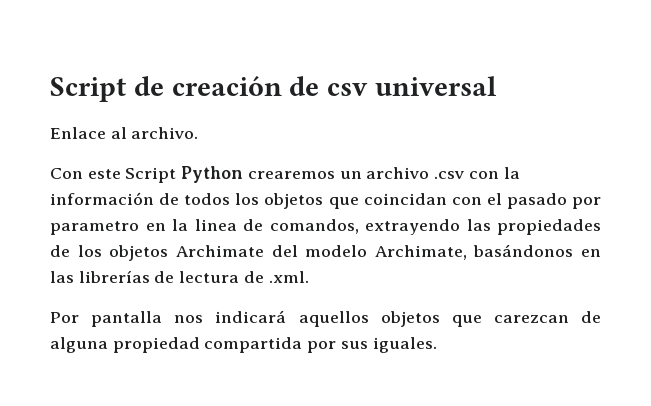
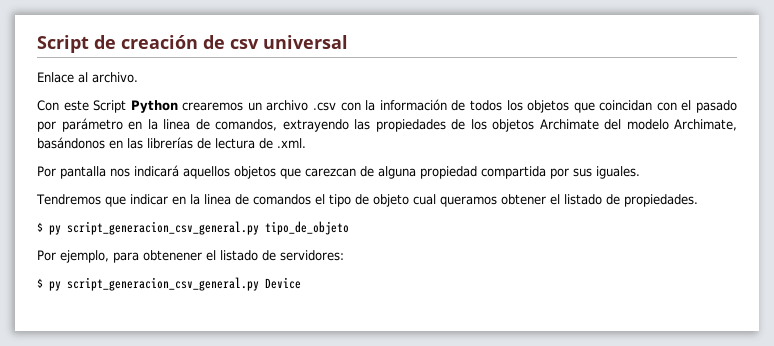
- Con este Script Python crearemos un archivo .csv con la información de todos los objetos que coincidan con el pasado por parametro en la linea de comandos, extrayendo las propiedades de los objetos Archimate del modelo Archimate, basándonos en las librerías de lectura de .xml.
+ Con este Script Python crearemos un archivo .csv con la información de todos los objetos que coincidan con el pasado por parámetro en la linea de comandos, extrayendo las propiedades de los objetos Archimate del modelo Archimate, basándonos en las librerías de lectura de .xml.
+ Tendremos que indicar en la linea de comandos el tipo de objeto cual queramos obtener el listado de propiedades.
+ $ py script_generacion_csv_general.py tipo_de_objeto
+ Por ejemplo, para obtenener el listado de servidores:
+ $ py script_generacion_csv_general.py Device

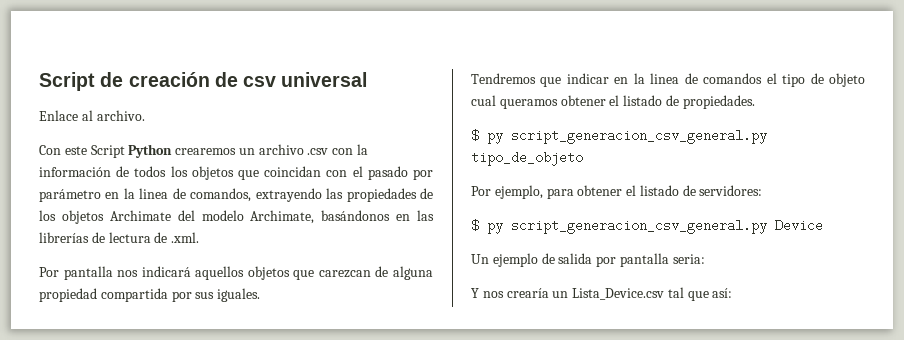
- Por ejemplo, para obtenener el listado de servidores:
+ Por ejemplo, para obtener el listado de servidores:
+ Un ejemplo de salida por pantalla seria:
+ Y nos crearía un Lista_Device.csv tal que así:

